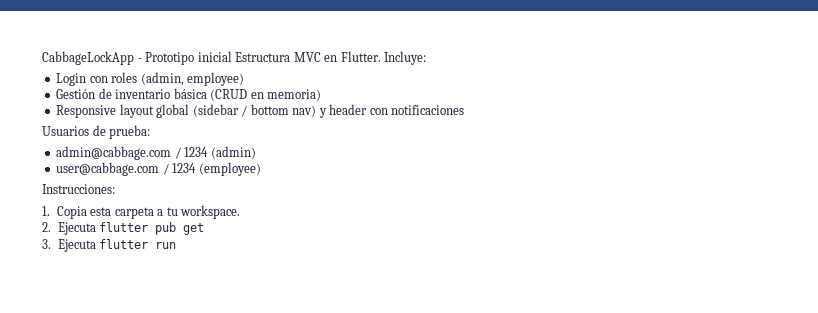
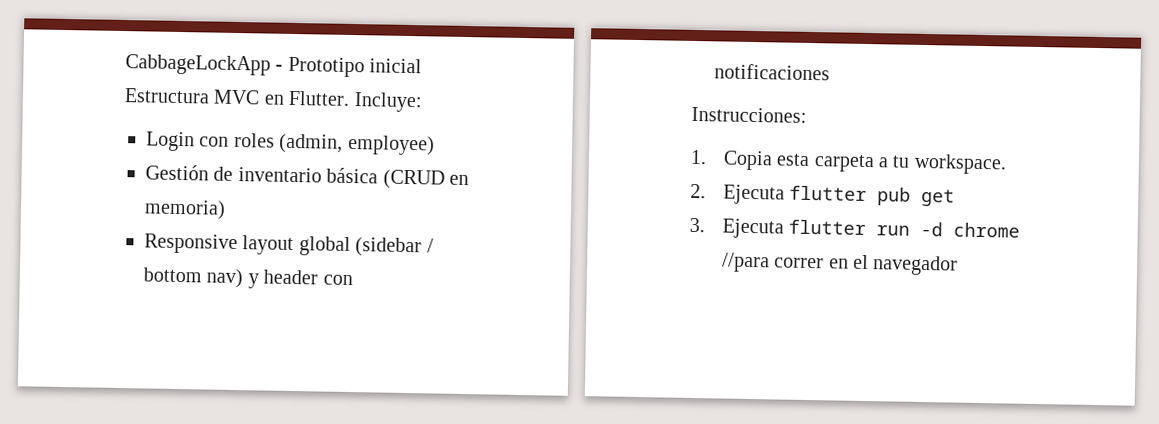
- Usuarios de prueba:
- admin@cabbage.com / 1234 (admin)
- user@cabbage.com / 1234 (employee)
- 3. Ejecuta flutter run
+ 3. Ejecuta flutter run -d chrome //para correr en el navegador

